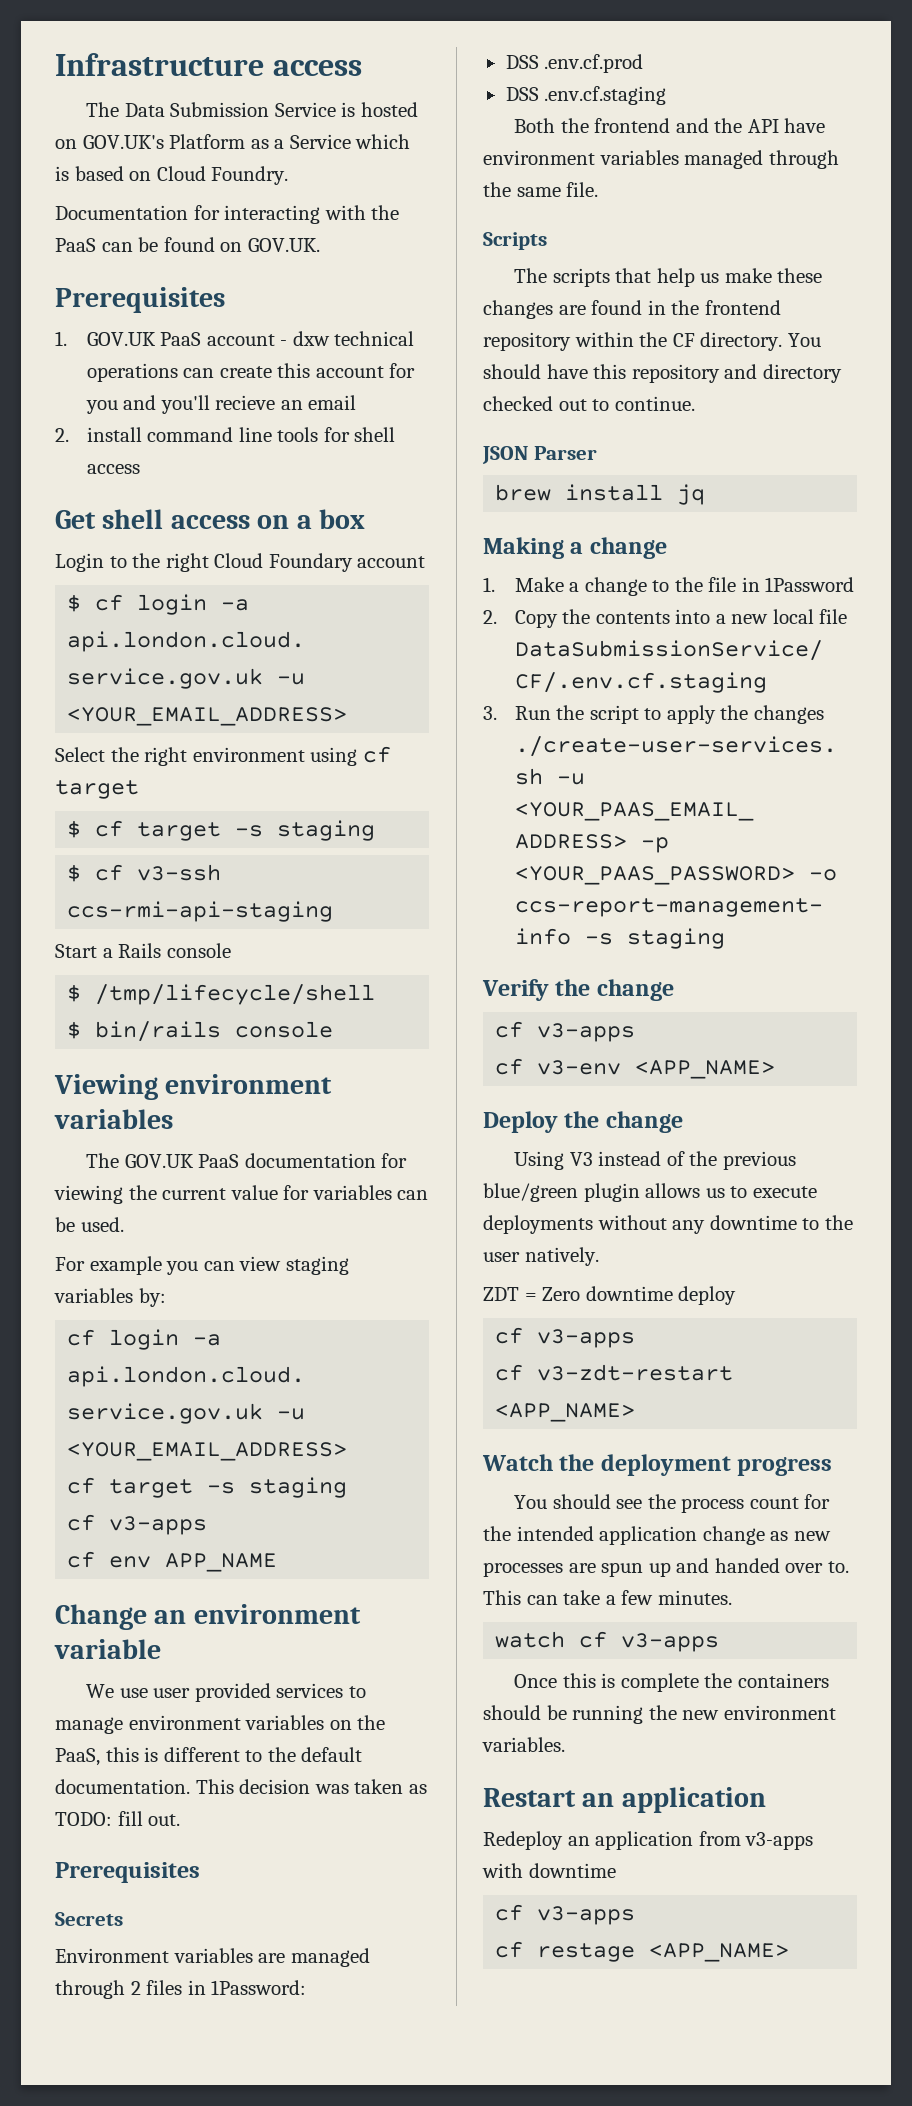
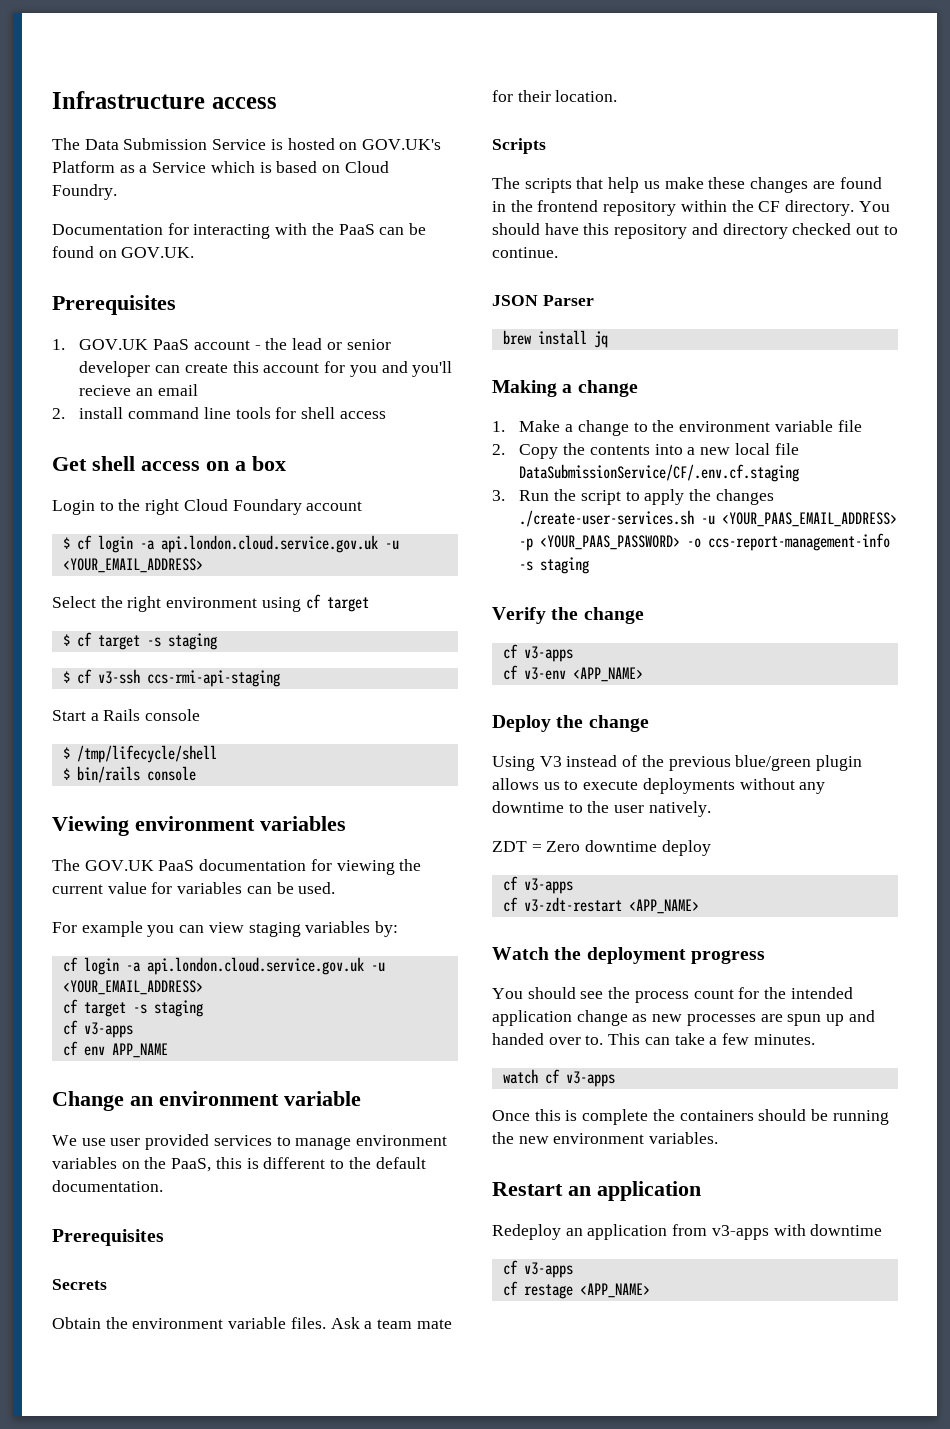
- 1. GOV.UK PaaS account - dxw technical operations can create this account for you and you'll recieve an email
+ 1. GOV.UK PaaS account - the lead or senior developer can create this account for you and you'll recieve an email
- We use user provided services to manage environment variables on the PaaS, this is different to the default documentation. This decision was taken as TODO: fill out.
+ We use user provided services to manage environment variables on the PaaS, this is different to the default documentation.
  Prerequisites
  Secrets
- Environment variables are managed through 2 files in 1Password:
- DSS .env.cf.prod
- DSS .env.cf.staging
- Both the frontend and the API have environment variables managed through the same file.
+ Obtain the environment variable files. Ask a team mate for their location.
- 1. Make a change to the file in 1Password
+ 1. Make a change to the environment variable file

